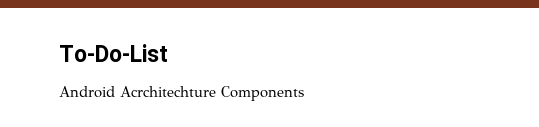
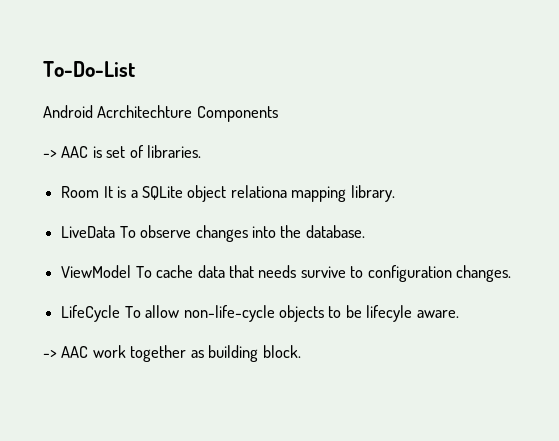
+ -> AAC is set of libraries.
+ Room It is a SQLite object relationa mapping library.
+ LiveData To observe changes into the database.
+ ViewModel To cache data that needs survive to configuration changes.
+ LifeCycle To allow non-life-cycle objects to be lifecyle aware.
+ -> AAC work together as building block.

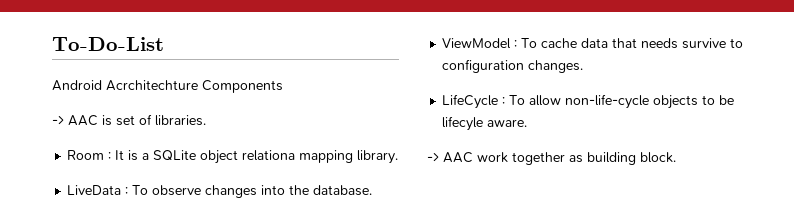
- Room It is a SQLite object relationa mapping library.
+ Room : It is a SQLite object relationa mapping library.
- LiveData To observe changes into the database.
+ LiveData : To observe changes into the database.
- ViewModel To cache data that needs survive to configuration changes.
+ ViewModel : To cache data that needs survive to configuration changes.
- LifeCycle To allow non-life-cycle objects to be lifecyle aware.
+ LifeCycle : To allow non-life-cycle objects to be lifecyle aware.

